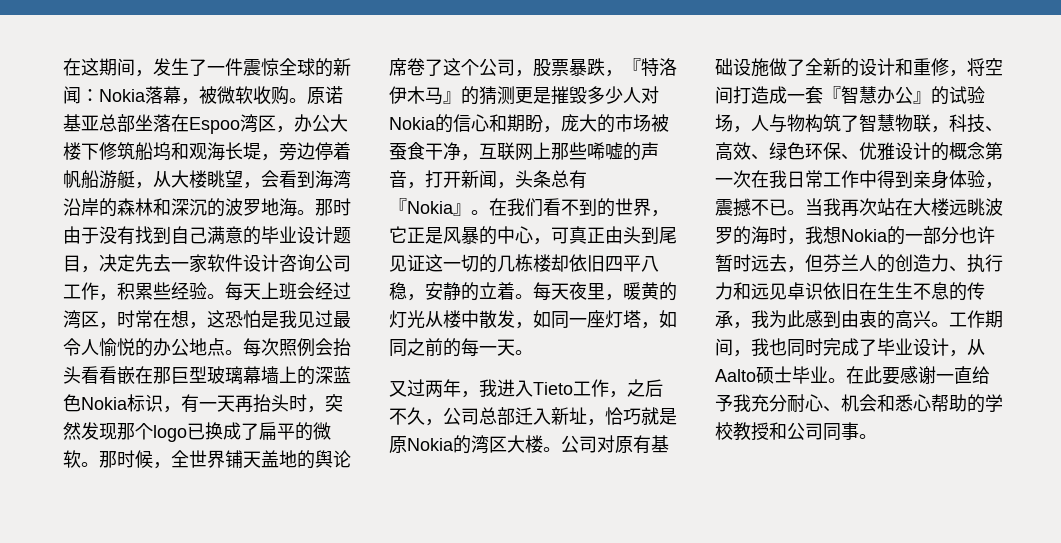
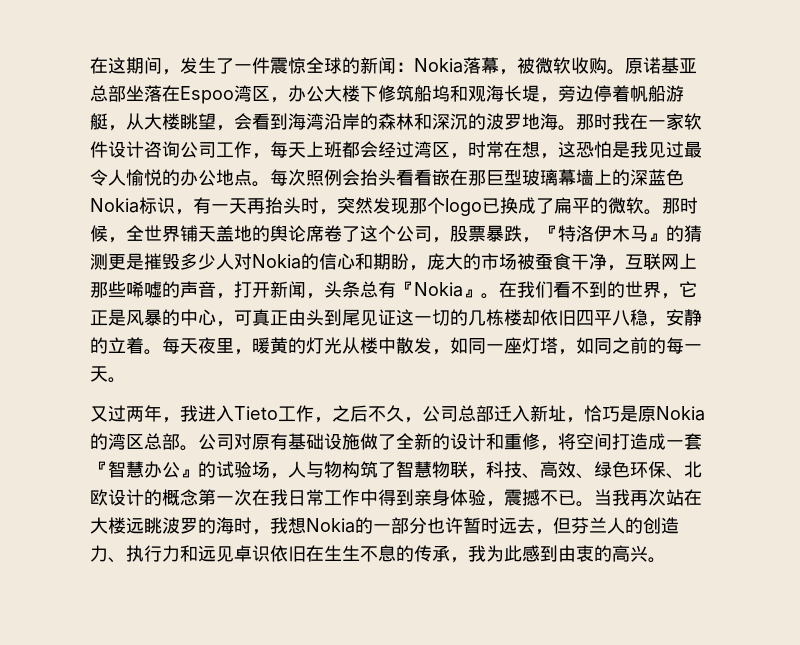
- 那时由于没有找到自己满意的毕业设计题目，决定先去一家软件设计咨询公司工作，积累些经验。每天上班会经过湾区，时常在想，这恐怕是我见过最令人愉悦的办公地点。
+ 那时我在一家软件设计咨询公司工作，每天上班都会经过湾区，时常在想，这恐怕是我见过最令人愉悦的办公地点。
- 又过两年，我进入Tieto工作，之后不久，公司总部迁入新址，恰巧就是原Nokia的湾区大楼。
+ 又过两年，我进入Tieto工作，之后不久，公司总部迁入新址，恰巧是原Nokia的湾区总部。
- 公司对原有基础设施做了全新的设计和重修，将空间打造成一套『智慧办公』的试验场，人与物构筑了智慧物联，科技、高效、绿色环保、优雅设计的概念第一次在我日常工作中得到亲身体验，震撼不已。
+ 公司对原有基础设施做了全新的设计和重修，将空间打造成一套『智慧办公』的试验场，人与物构筑了智慧物联，科技、高效、绿色环保、北欧设计的概念第一次在我日常工作中得到亲身体验，震撼不已。
- 工作期间，我也同时完成了毕业设计，从Aalto硕士毕业。在此要感谢一直给予我充分耐心、机会和悉心帮助的学校教授和公司同事。

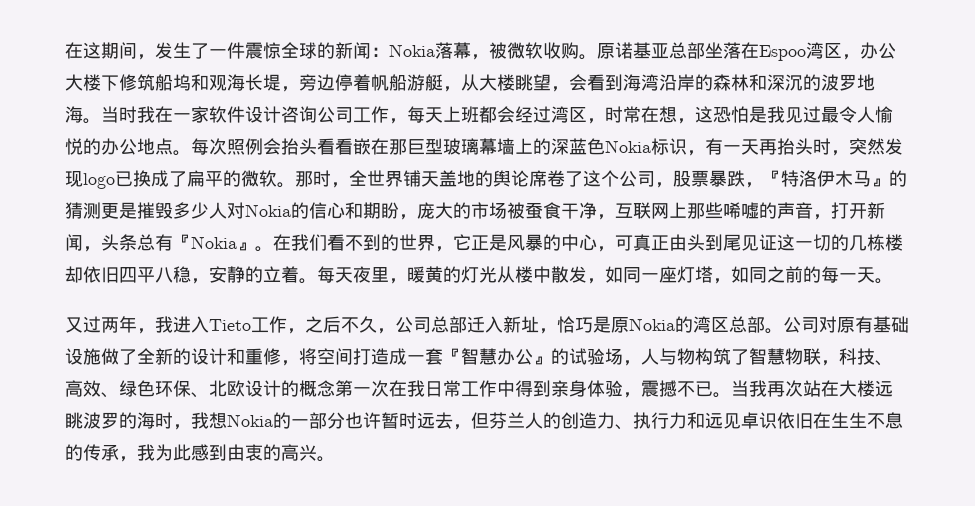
- 那时我在一家软件设计咨询公司工作，每天上班都会经过湾区，时常在想，这恐怕是我见过最令人愉悦的办公地点。
+ 当时我在一家软件设计咨询公司工作，每天上班都会经过湾区，时常在想，这恐怕是我见过最令人愉悦的办公地点。
- 每次照例会抬头看看嵌在那巨型玻璃幕墙上的深蓝色Nokia标识，有一天再抬头时，突然发现那个logo已换成了扁平的微软。
+ 每次照例会抬头看看嵌在那巨型玻璃幕墙上的深蓝色Nokia标识，有一天再抬头时，突然发现logo已换成了扁平的微软。
- 那时候，全世界铺天盖地的舆论席卷了这个公司，股票暴跌，『特洛伊木马』的猜测更是摧毁多少人对Nokia的信心和期盼，庞大的市场被蚕食干净，互联网上那些唏嘘的声音，打开新闻，头条总有『Nokia』。
+ 那时，全世界铺天盖地的舆论席卷了这个公司，股票暴跌，『特洛伊木马』的猜测更是摧毁多少人对Nokia的信心和期盼，庞大的市场被蚕食干净，互联网上那些唏嘘的声音，打开新闻，头条总有『Nokia』。

